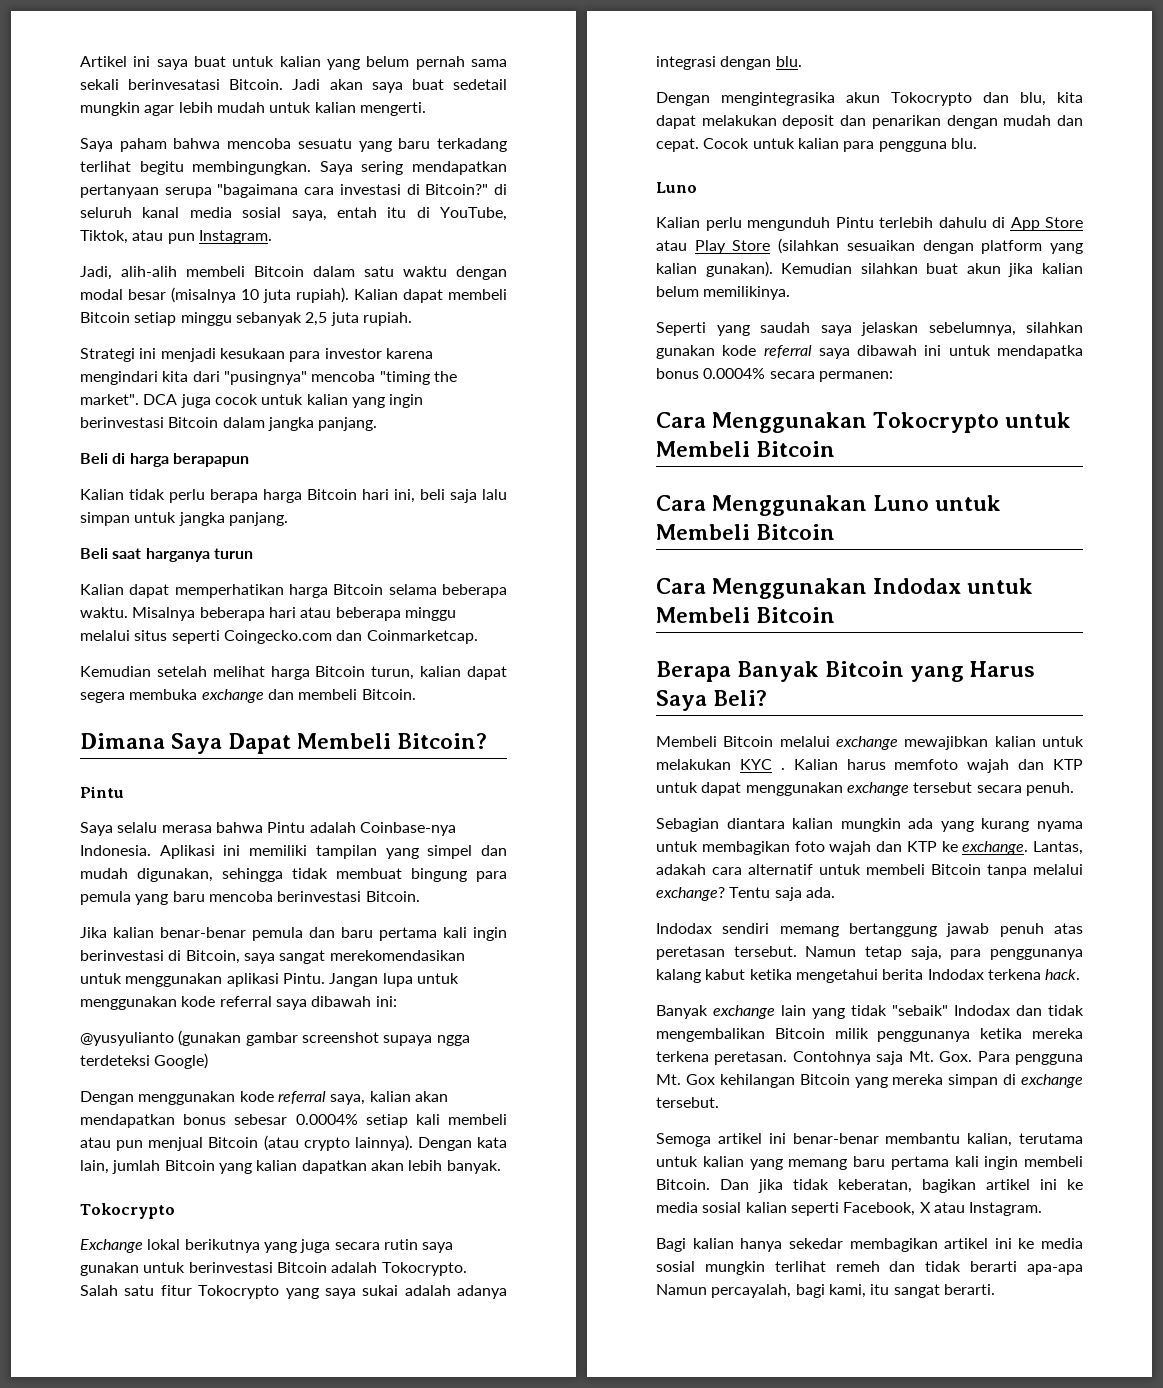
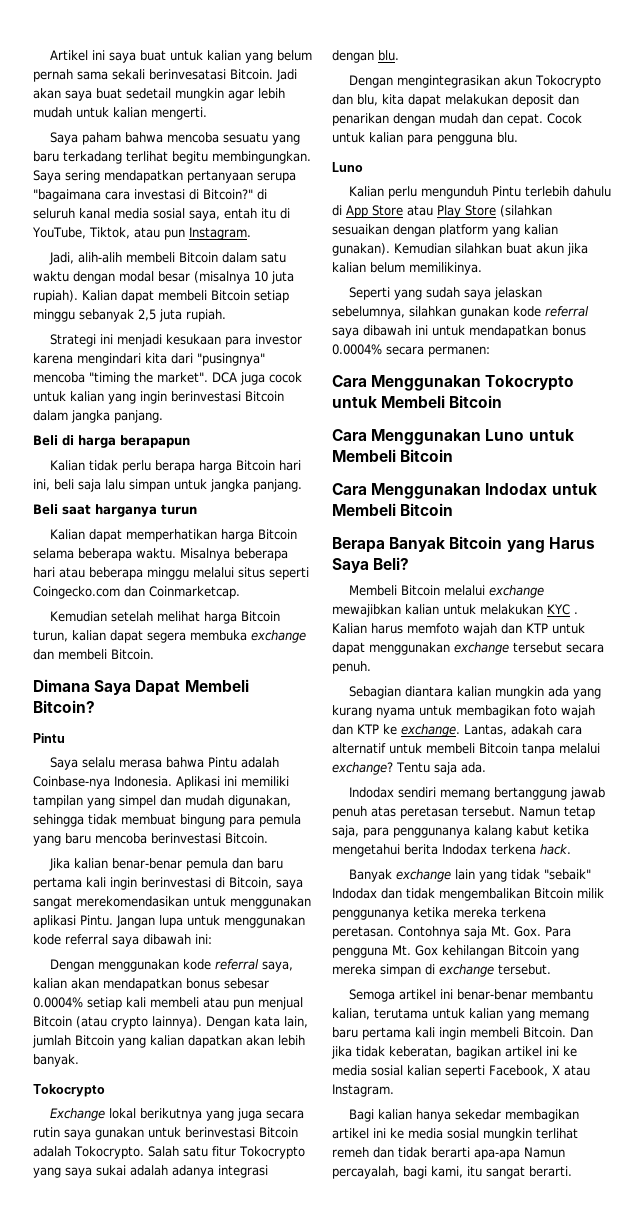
- @yusyulianto (gunakan gambar screenshot supaya ngga terdeteksi Google)
- Dengan mengintegrasika akun Tokocrypto dan blu, kita dapat melakukan deposit dan penarikan dengan mudah dan cepat.
+ Dengan mengintegrasikan akun Tokocrypto dan blu, kita dapat melakukan deposit dan penarikan dengan mudah dan cepat.
- Seperti yang saudah saya jelaskan sebelumnya, silahkan gunakan kode referral saya dibawah ini untuk mendapatka bonus 0.0004% secara permanen:
+ Seperti yang sudah saya jelaskan sebelumnya, silahkan gunakan kode referral saya dibawah ini untuk mendapatkan bonus 0.0004% secara permanen:

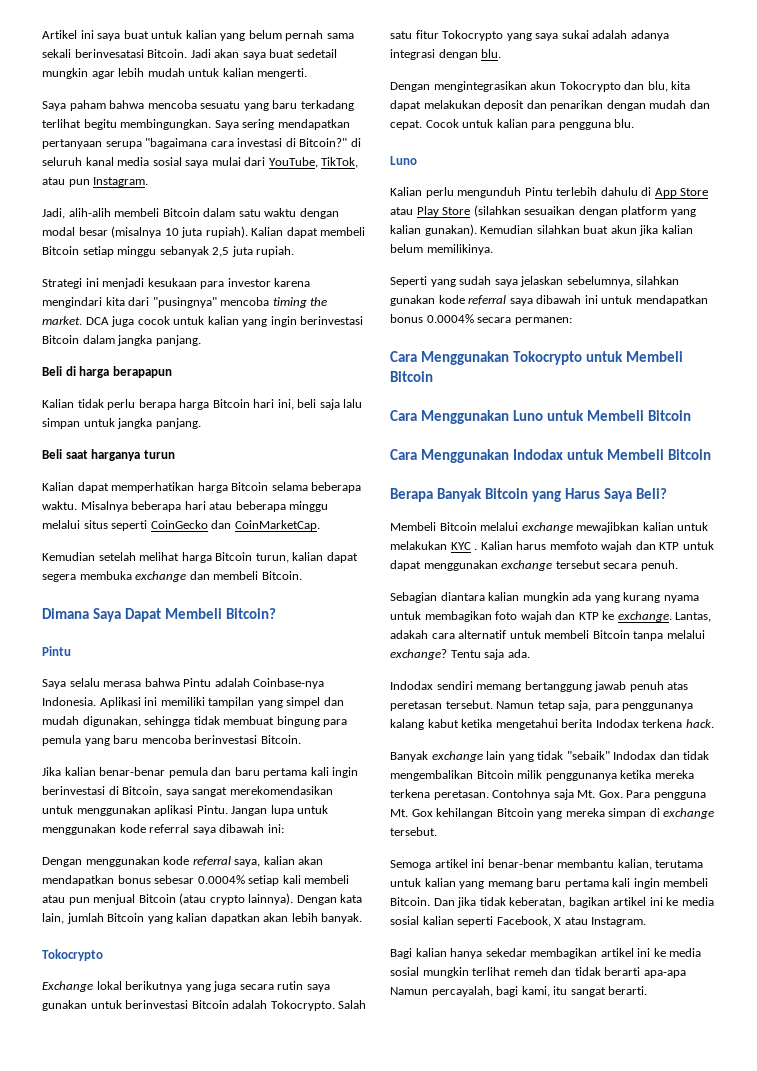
- Saya sering mendapatkan pertanyaan serupa "bagaimana cara investasi di Bitcoin?" di seluruh kanal media sosial saya, entah itu di YouTube, Tiktok, atau pun Instagram.
+ Saya sering mendapatkan pertanyaan serupa "bagaimana cara investasi di Bitcoin?" di seluruh kanal media sosial saya mulai dari YouTube, TikTok, atau pun Instagram.
- Strategi ini menjadi kesukaan para investor karena mengindari kita dari "pusingnya" mencoba "timing the market".
+ Strategi ini menjadi kesukaan para investor karena mengindari kita dari "pusingnya" mencoba timing the market.
- Misalnya beberapa hari atau beberapa minggu melalui situs seperti Coingecko.com dan Coinmarketcap.
+ Misalnya beberapa hari atau beberapa minggu melalui situs seperti CoinGecko dan CoinMarketCap.

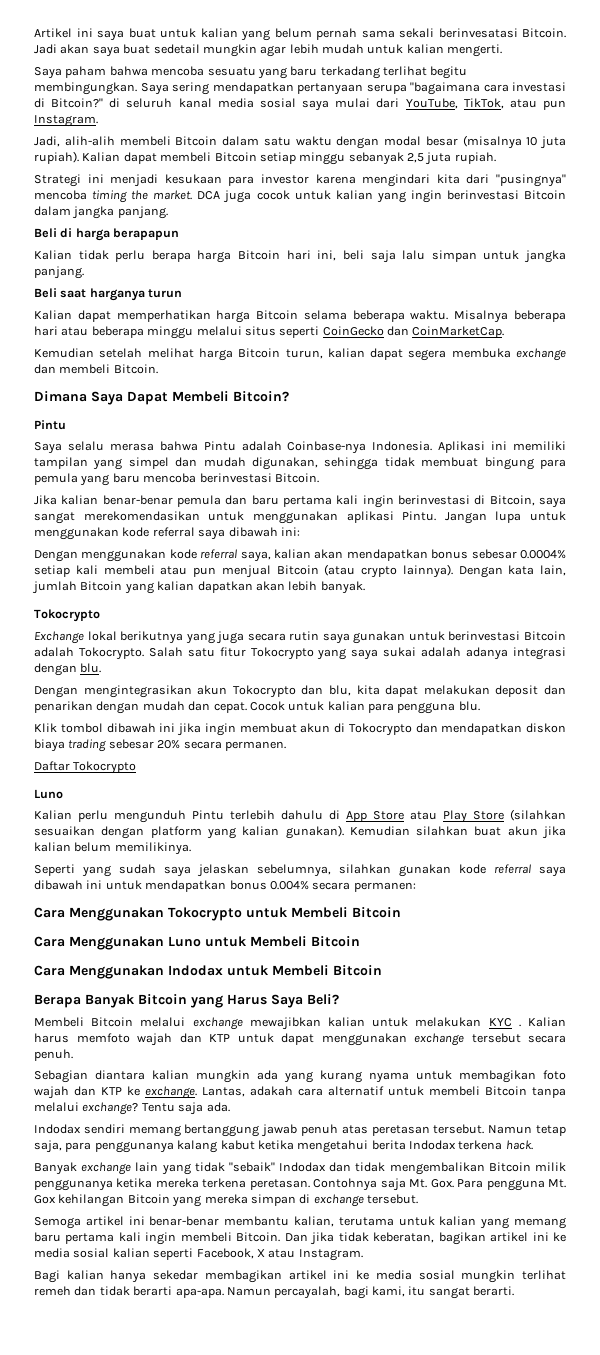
+ Klik tombol dibawah ini jika ingin membuat akun di Tokocrypto dan mendapatkan diskon biaya trading sebesar 20% secara permanen.
+ Daftar Tokocrypto
- Seperti yang sudah saya jelaskan sebelumnya, silahkan gunakan kode referral saya dibawah ini untuk mendapatkan bonus 0.0004% secara permanen:
+ Seperti yang sudah saya jelaskan sebelumnya, silahkan gunakan kode referral saya dibawah ini untuk mendapatkan bonus 0.004% secara permanen:
- Bagi kalian hanya sekedar membagikan artikel ini ke media sosial mungkin terlihat remeh dan tidak berarti apa-apa Namun percayalah, bagi kami, itu sangat berarti.
+ Bagi kalian hanya sekedar membagikan artikel ini ke media sosial mungkin terlihat remeh dan tidak berarti apa-apa. Namun percayalah, bagi kami, itu sangat berarti.

